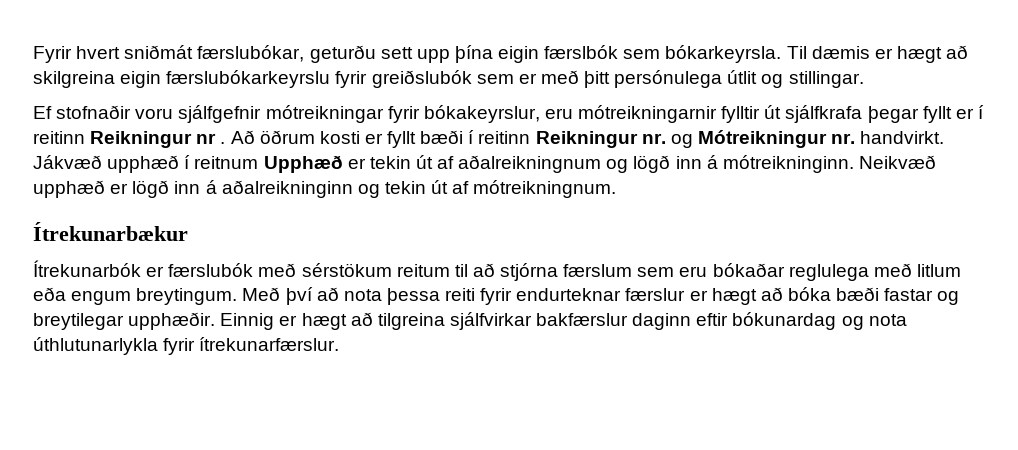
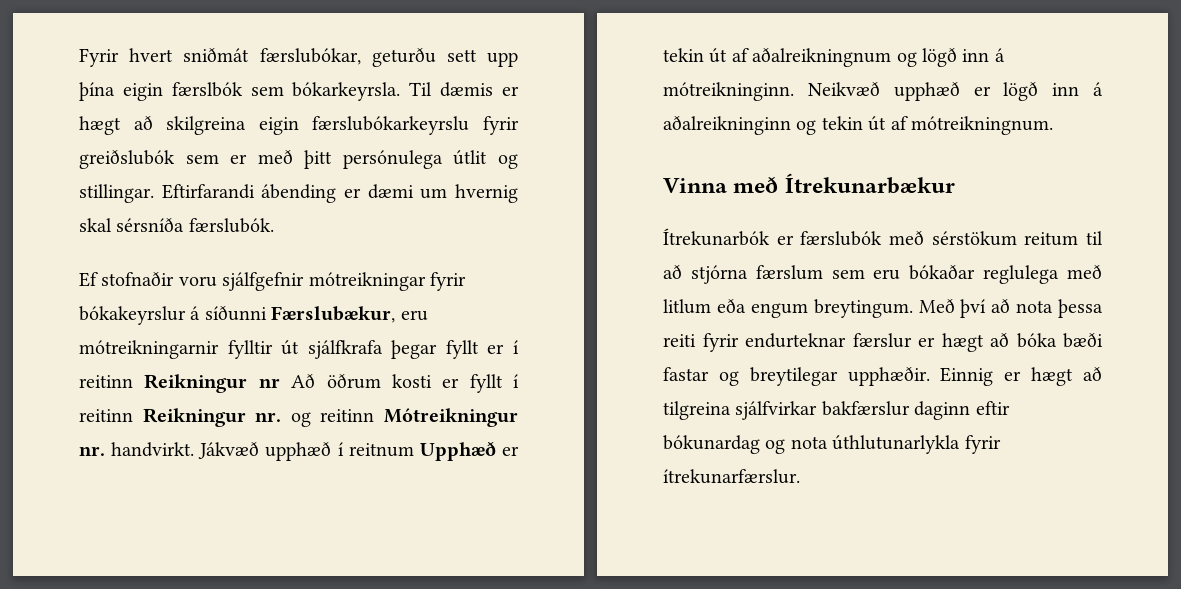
+ Eftirfarandi ábending er dæmi um hvernig skal sérsníða færslubók.
- Ef stofnaðir voru sjálfgefnir mótreikningar fyrir bókakeyrslur, eru mótreikningarnir fylltir út sjálfkrafa þegar fyllt er í reitinn Reikningur nr . Að öðrum kosti er fyllt bæði í reitinn Reikningur nr. og Mótreikningur nr. handvirkt.
+ Ef stofnaðir voru sjálfgefnir mótreikningar fyrir bókakeyrslur á síðunni Færslubækur, eru mótreikningarnir fylltir út sjálfkrafa þegar fyllt er í reitinn Reikningur nr Að öðrum kosti er fyllt í reitinn Reikningur nr. og reitinn Mótreikningur nr. handvirkt.
- Ítrekunarbækur
+ Vinna með Ítrekunarbækur

